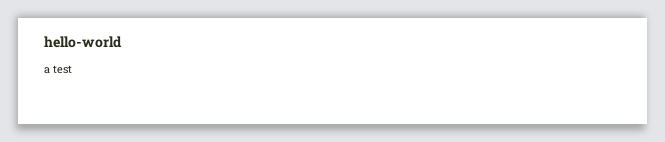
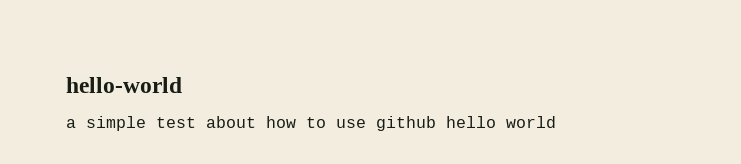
- a test
+ a simple test about how to use github hello world

